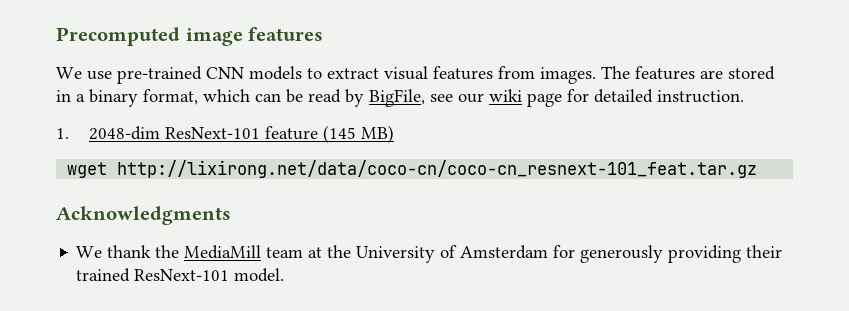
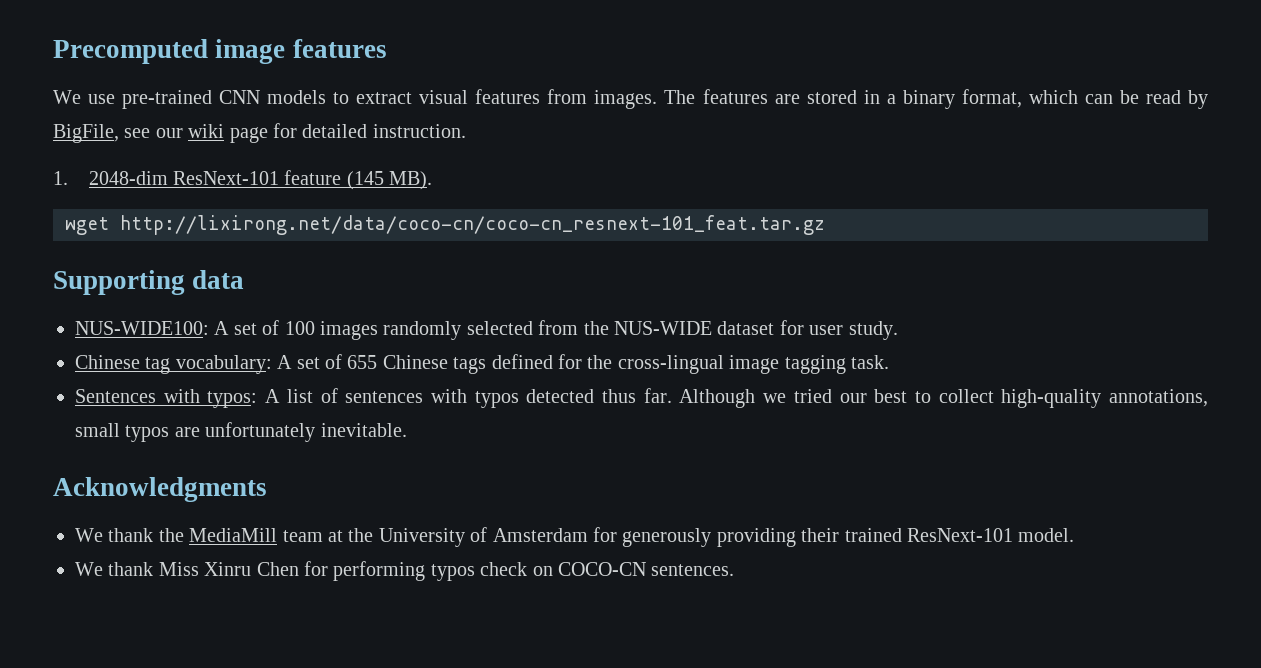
- 1. 2048-dim ResNext-101 feature (145 MB)
+ 1. 2048-dim ResNext-101 feature (145 MB).
+ Supporting data
+ NUS-WIDE100: A set of 100 images randomly selected from the NUS-WIDE dataset for user study.
+ Chinese tag vocabulary: A set of 655 Chinese tags defined for the cross-lingual image tagging task.
+ Sentences with typos: A list of sentences with typos detected thus far. Although we tried our best to collect high-quality annotations, small typos are unfortunately inevitable.
+ We thank Miss Xinru Chen for performing typos check on COCO-CN sentences.

